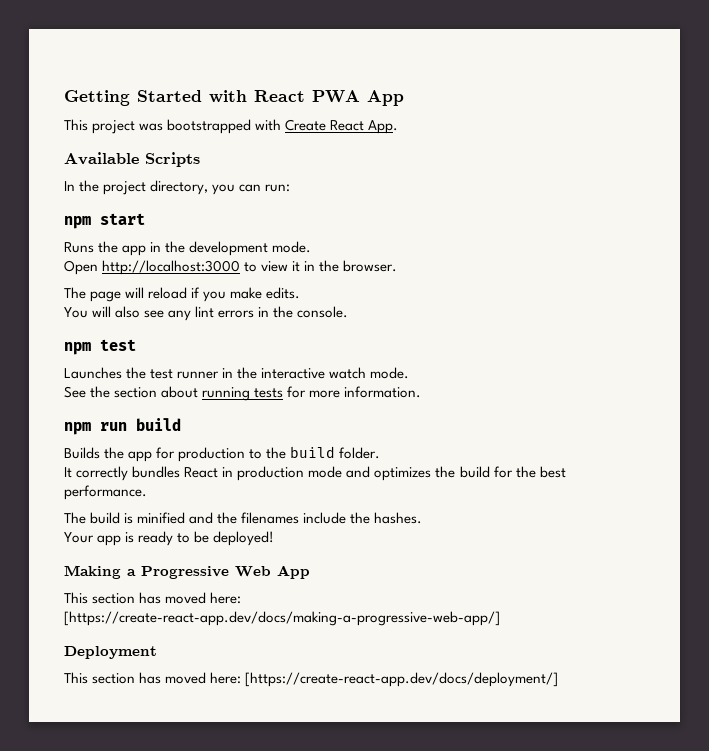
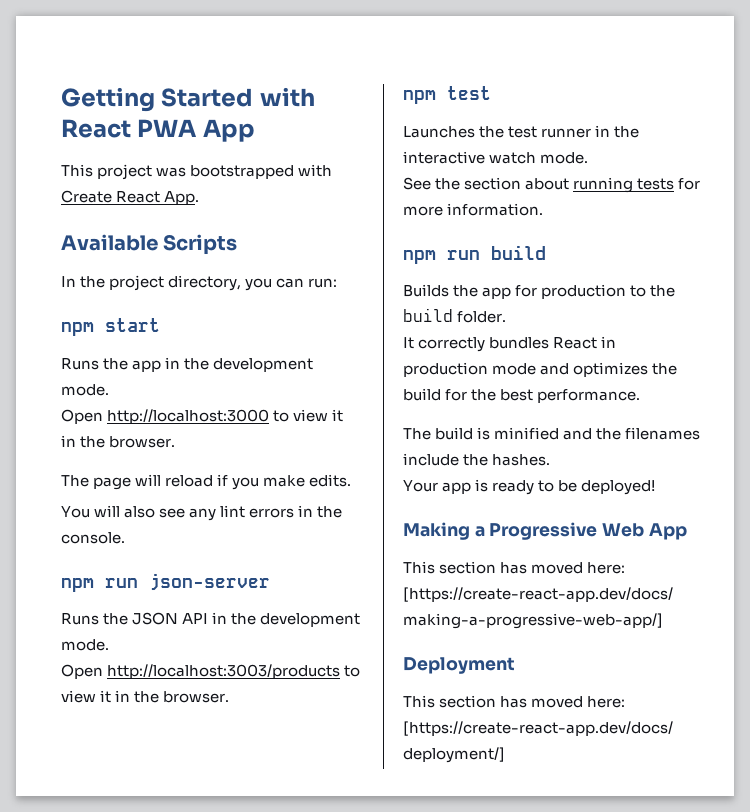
+ npm run json-server
+ Runs the JSON API in the development mode.
+ Open http://localhost:3003/products to view it in the browser.

